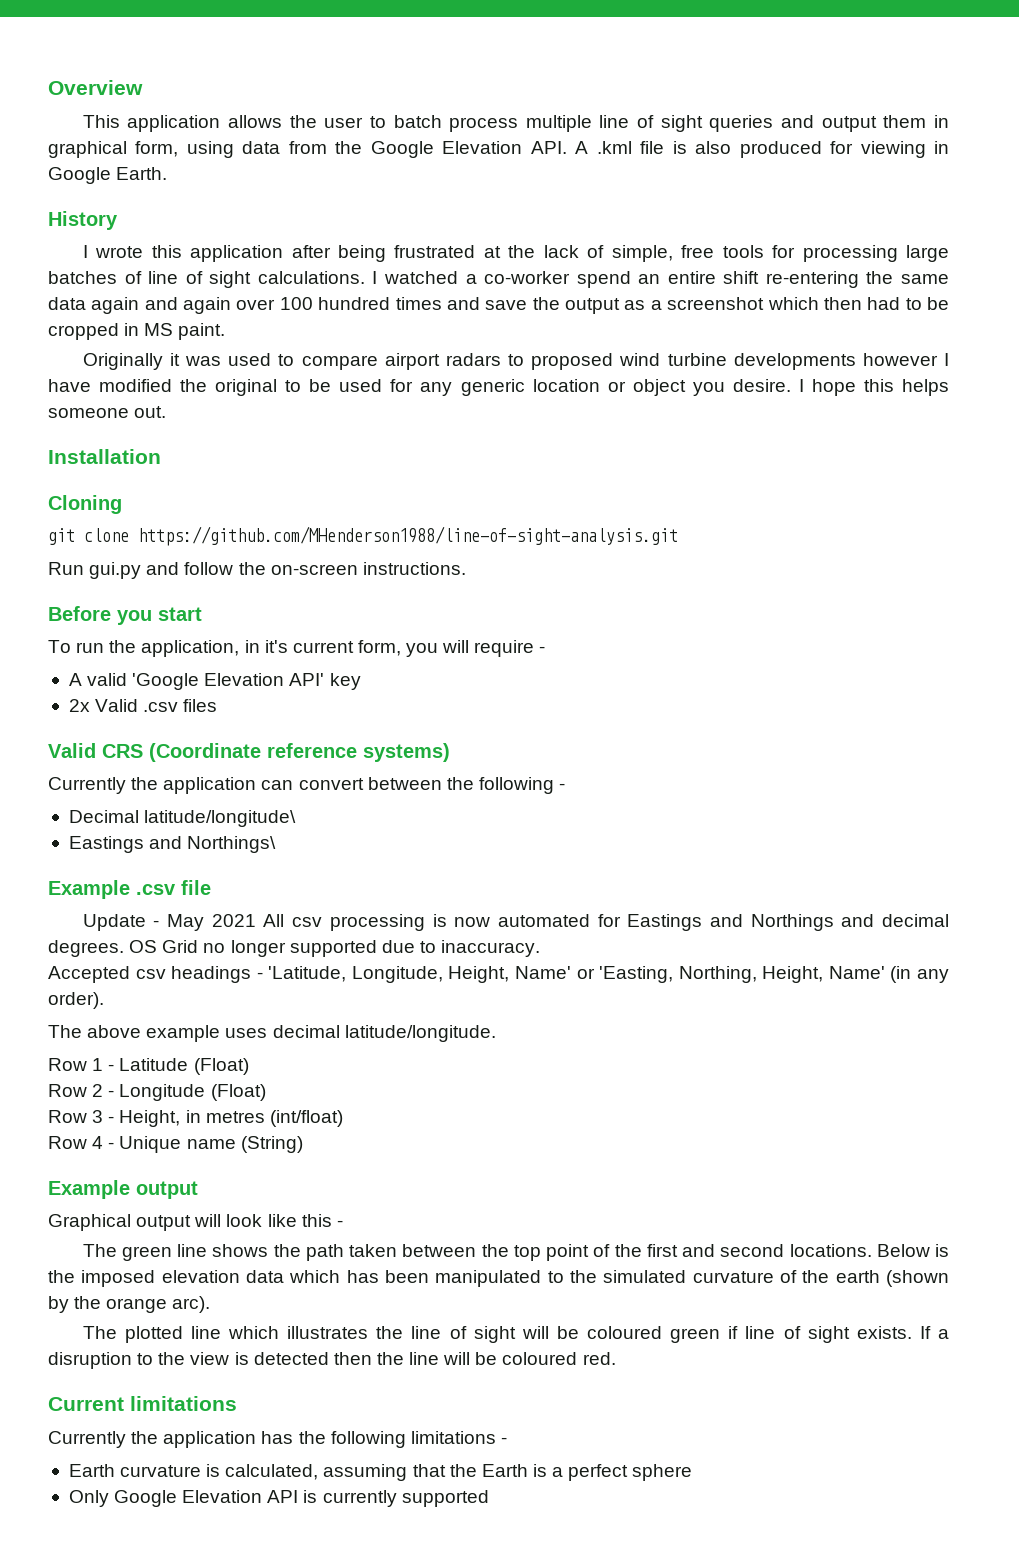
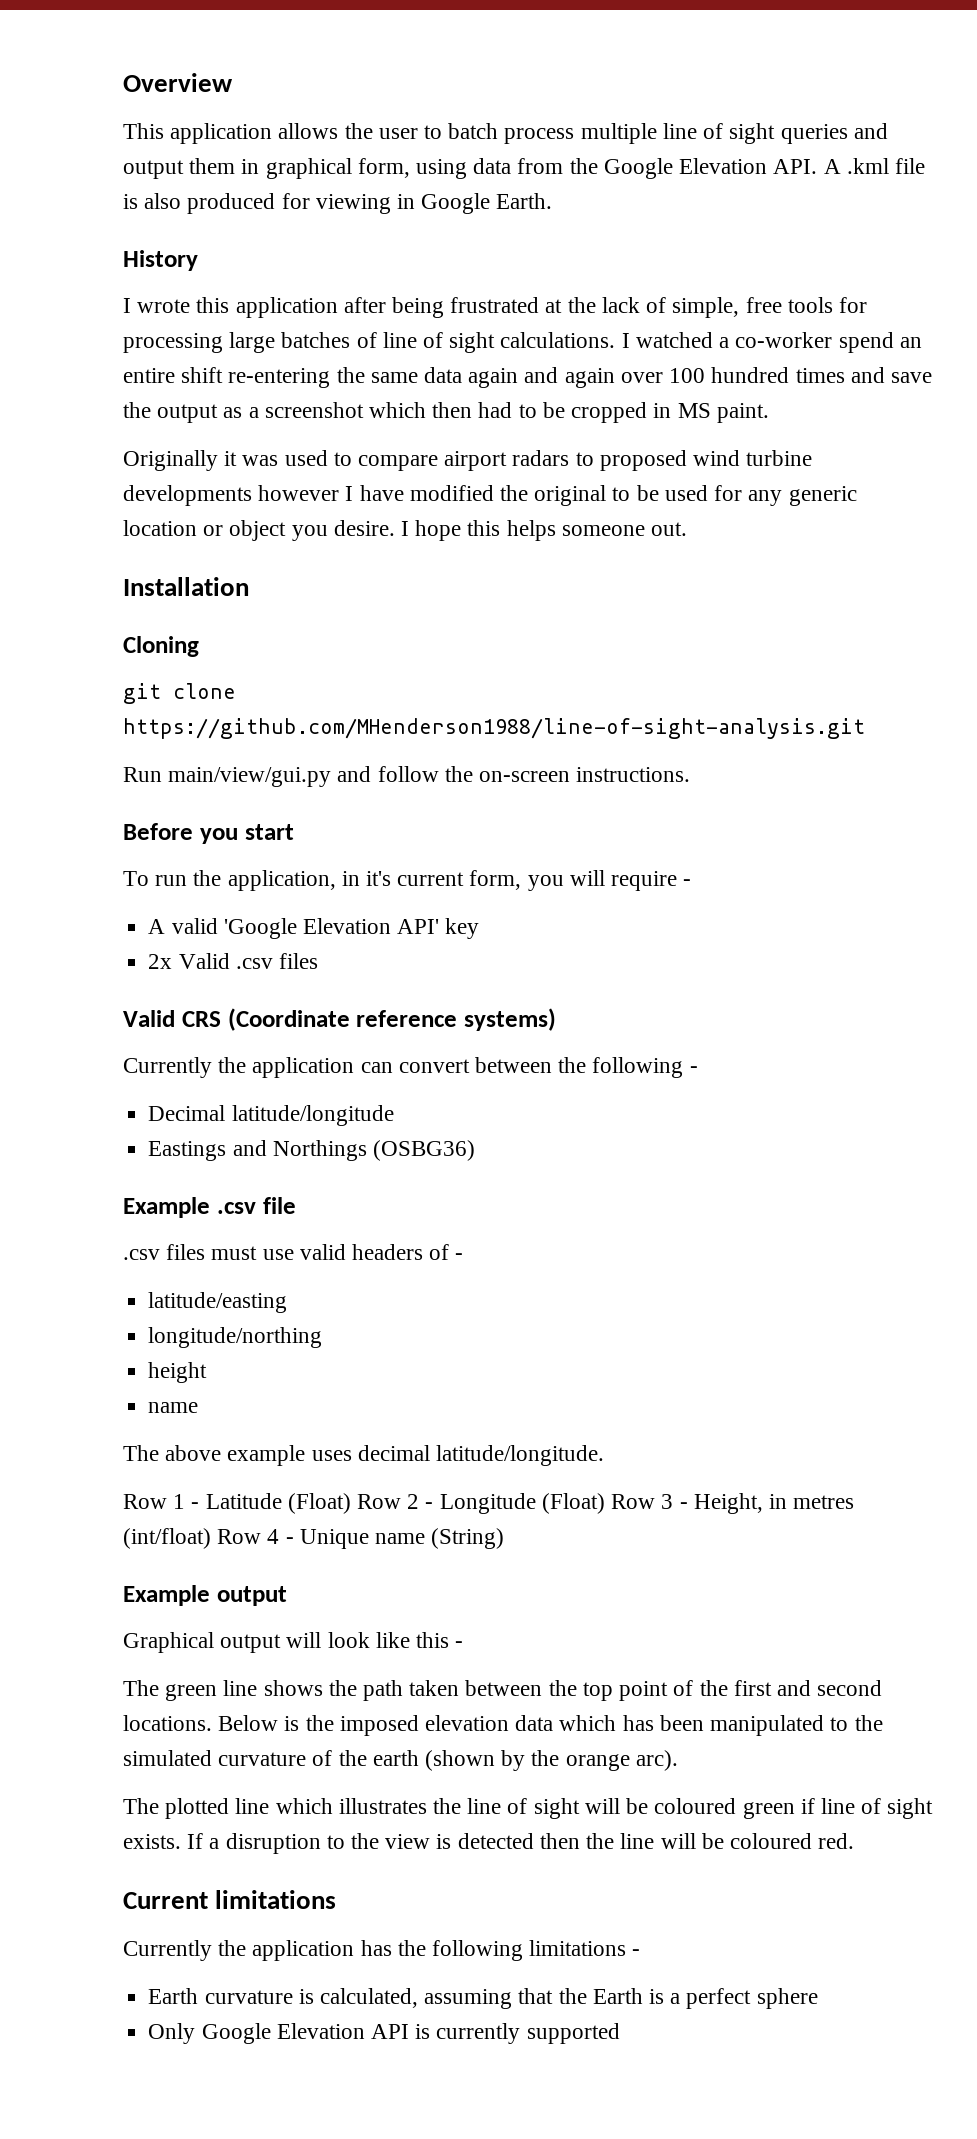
- Run gui.py and follow the on-screen instructions.
+ Run main/view/gui.py and follow the on-screen instructions.
- Decimal latitude/longitude\
- Eastings and Northings\
+ Decimal latitude/longitude
+ Eastings and Northings (OSBG36)
- Update - May 2021 All csv processing is now automated for Eastings and Northings and decimal degrees. OS Grid no longer supported due to inaccuracy.
- Accepted csv headings - 'Latitude, Longitude, Height, Name' or 'Easting, Northing, Height, Name' (in any order).
+ .csv files must use valid headers of -
+ latitude/easting
+ longitude/northing
+ height
+ name
- Row 1 - Latitude (Float)
- Row 2 - Longitude (Float)
- Row 3 - Height, in metres (int/float)
- Row 4 - Unique name (String)
+ Row 1 - Latitude (Float) Row 2 - Longitude (Float) Row 3 - Height, in metres (int/float) Row 4 - Unique name (String)

